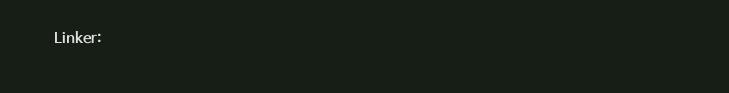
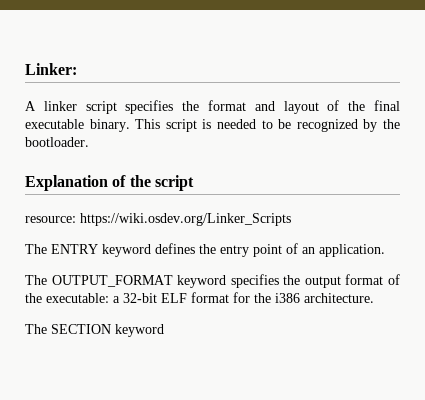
+ A linker script specifies the format and layout of the final executable binary. This script is needed to be recognized by the bootloader.
+ Explanation of the script
+ resource: https://wiki.osdev.org/Linker_Scripts
+ The ENTRY keyword defines the entry point of an application.
+ The OUTPUT_FORMAT keyword specifies the output format of the executable: a 32-bit ELF format for the i386 architecture.
+ The SECTION keyword

